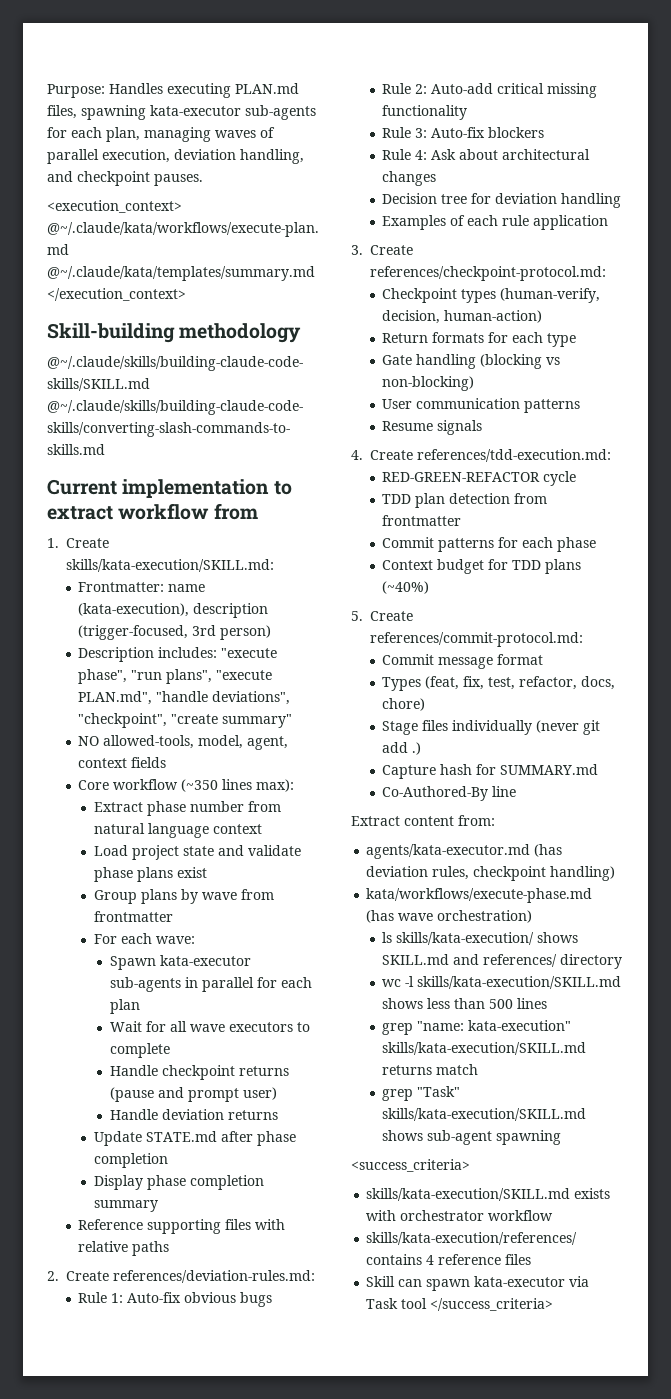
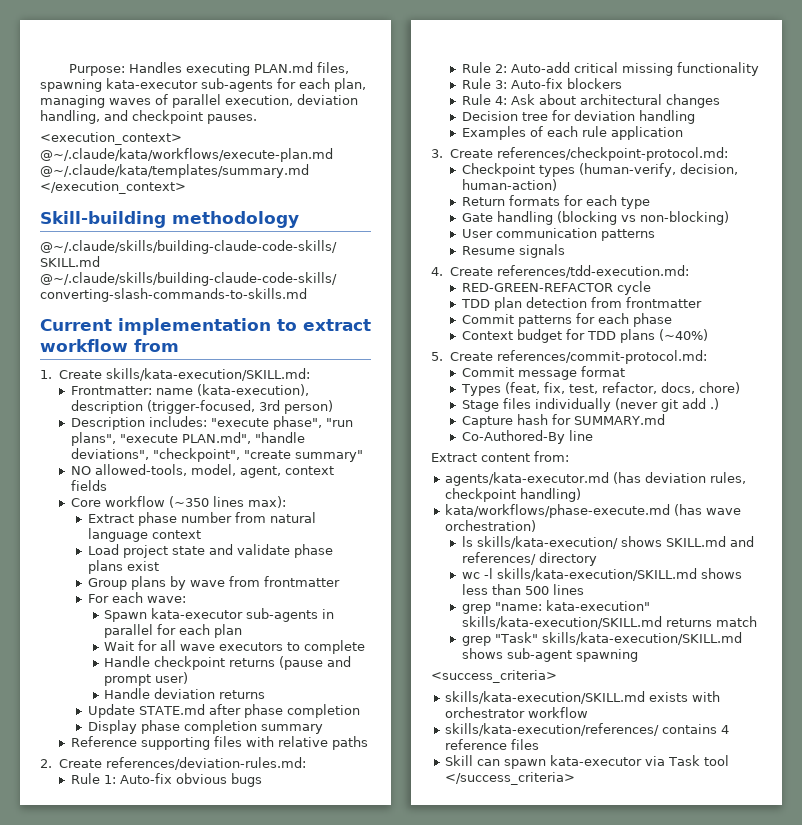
- kata/workflows/execute-phase.md (has wave orchestration)
+ kata/workflows/phase-execute.md (has wave orchestration)

